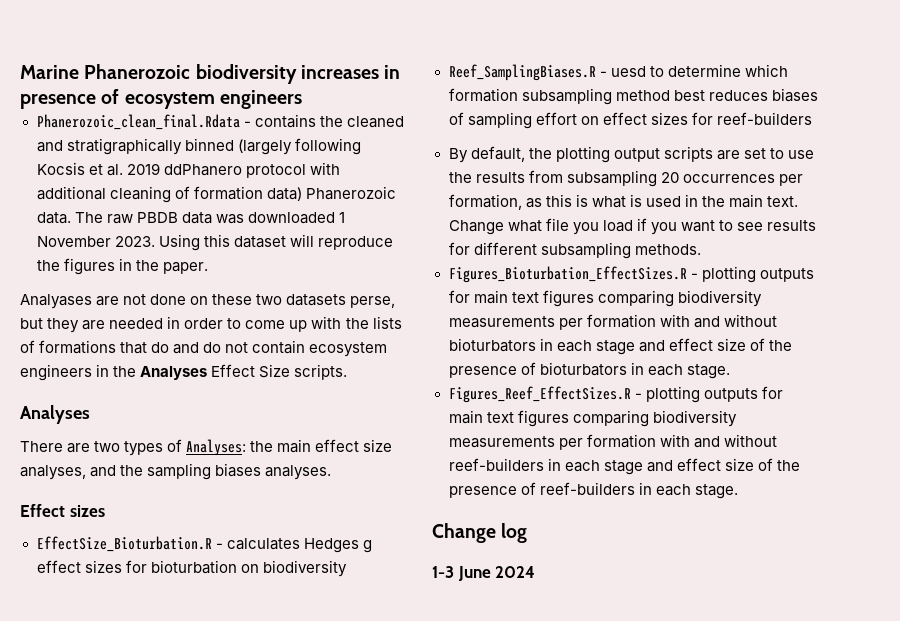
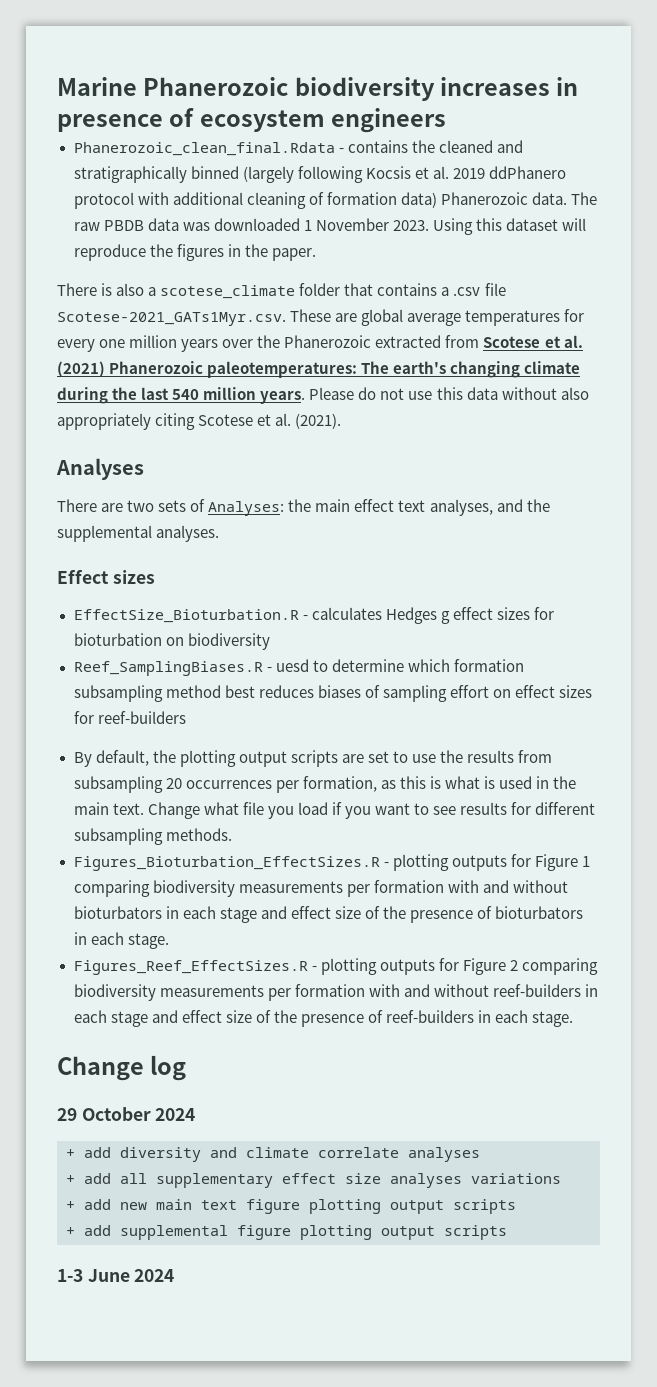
- Analyases are not done on these two datasets perse, but they are needed in order to come up with the lists of formations that do and do not contain ecosystem engineers in the Analyses Effect Size scripts.
+ There is also a scotese_climate folder that contains a .csv file Scotese-2021_GATs1Myr.csv. These are global average temperatures for every one million years over the Phanerozoic extracted from Scotese et al. (2021) Phanerozoic paleotemperatures: The earth's changing climate during the last 540 million years. Please do not use this data without also appropriately citing Scotese et al. (2021).
- There are two types of Analyses: the main effect size analyses, and the sampling biases analyses.
+ There are two sets of Analyses: the main effect text analyses, and the supplemental analyses.
- Figures_Bioturbation_EffectSizes.R - plotting outputs for main text figures comparing biodiversity measurements per formation with and without bioturbators in each stage and effect size of the presence of bioturbators in each stage.
+ Figures_Bioturbation_EffectSizes.R - plotting outputs for Figure 1 comparing biodiversity measurements per formation with and without bioturbators in each stage and effect size of the presence of bioturbators in each stage.
- Figures_Reef_EffectSizes.R - plotting outputs for main text figures comparing biodiversity measurements per formation with and without reef-builders in each stage and effect size of the presence of reef-builders in each stage.
+ Figures_Reef_EffectSizes.R - plotting outputs for Figure 2 comparing biodiversity measurements per formation with and without reef-builders in each stage and effect size of the presence of reef-builders in each stage.
+ 29 October 2024
+ + add diversity and climate correlate analyses
+ + add all supplementary effect size analyses variations
+ + add new main text figure plotting output scripts
+ + add supplemental figure plotting output scripts

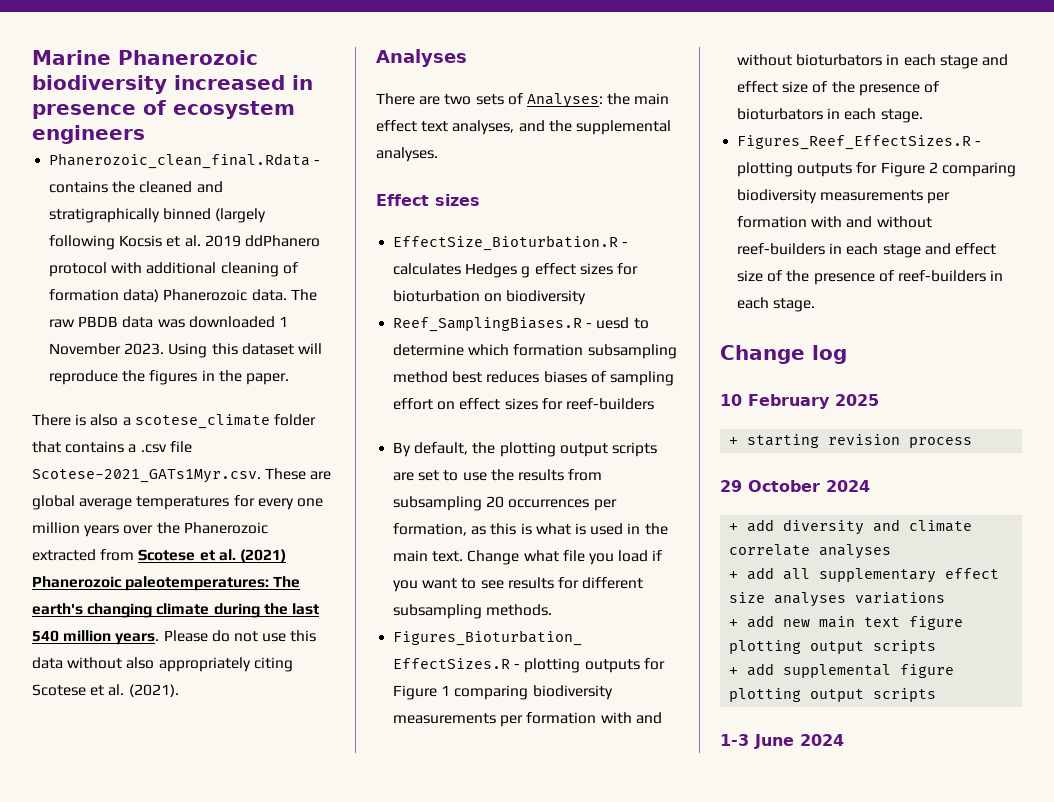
- Marine Phanerozoic biodiversity increases in presence of ecosystem engineers
+ Marine Phanerozoic biodiversity increased in presence of ecosystem engineers
+ 10 February 2025
+ + starting revision process

